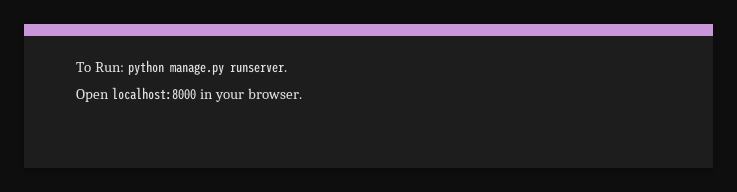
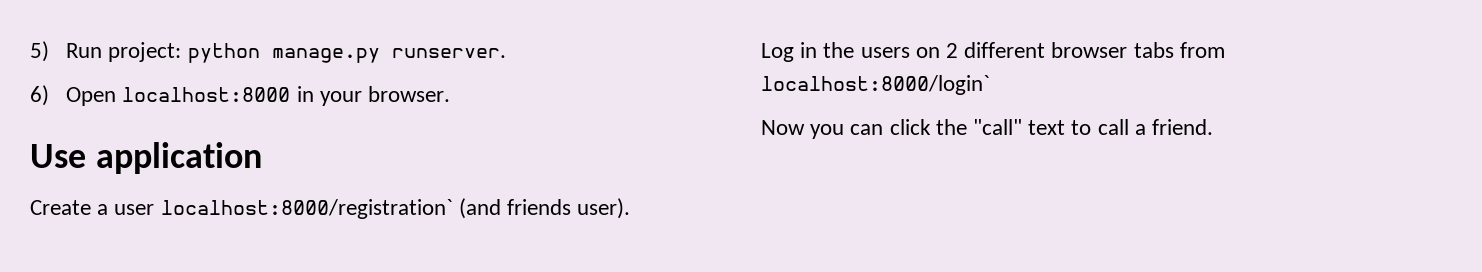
- To Run: python manage.py runserver.
+ 5) Run project: python manage.py runserver.
- Open localhost:8000 in your browser.
+ 6) Open localhost:8000 in your browser.
+ Use application
+ Create a user localhost:8000/registration` (and friends user).
+ Log in the users on 2 different browser tabs from localhost:8000/login`
+ Now you can click the "call" text to call a friend.

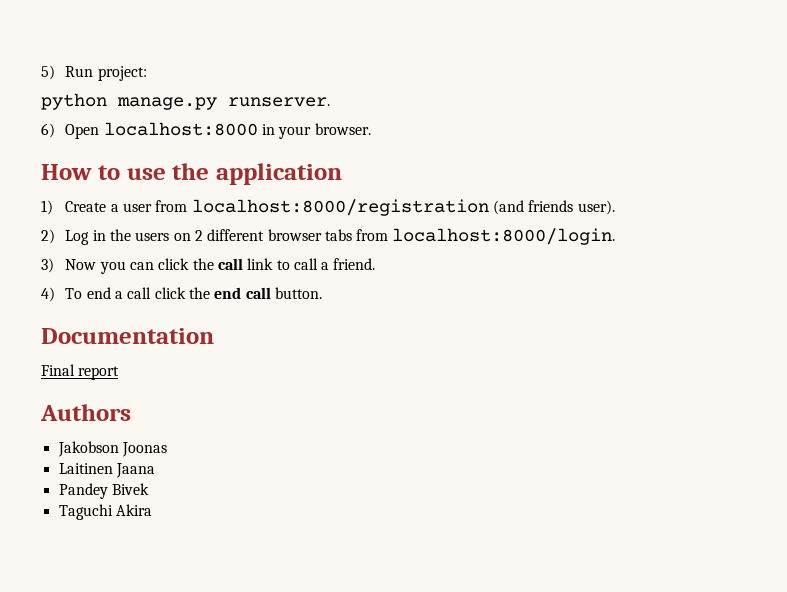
- 5) Run project: python manage.py runserver.
+ 5) Run project:
+ python manage.py runserver.
- Use application
+ How to use the application
- Create a user localhost:8000/registration` (and friends user).
+ 1) Create a user from localhost:8000/registration (and friends user).
- Log in the users on 2 different browser tabs from localhost:8000/login`
- Now you can click the "call" text to call a friend.
+ 2) Log in the users on 2 different browser tabs from localhost:8000/login.
+ 3) Now you can click the call link to call a friend.
+ 4) To end a call click the end call button.
+ Documentation
+ Final report
+ Authors
+ Jakobson Joonas
+ Laitinen Jaana
+ Pandey Bivek
+ Taguchi Akira

